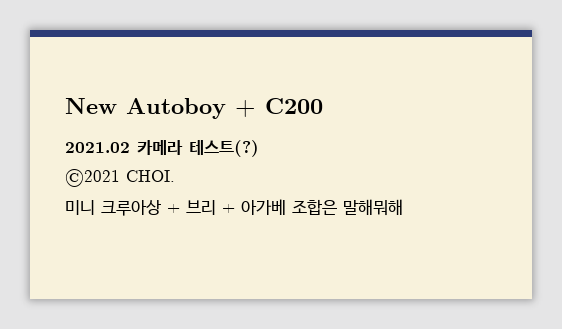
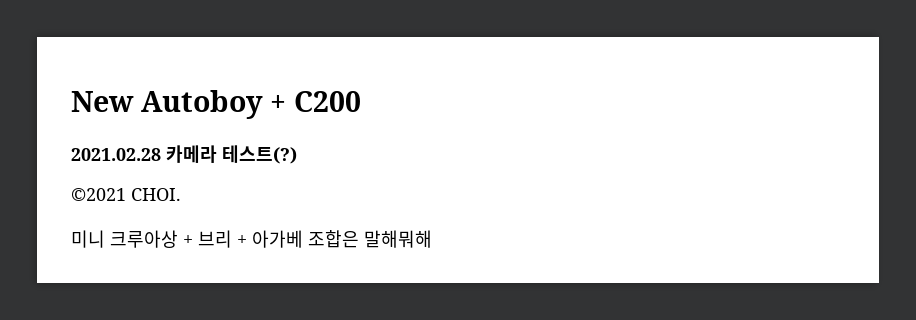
- 2021.02 카메라 테스트(?)
+ 2021.02.28 카메라 테스트(?)

